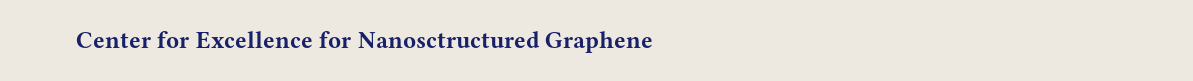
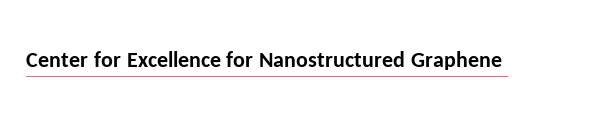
- Center for Excellence for Nanosctructured Graphene
+ Center for Excellence for Nanostructured Graphene

